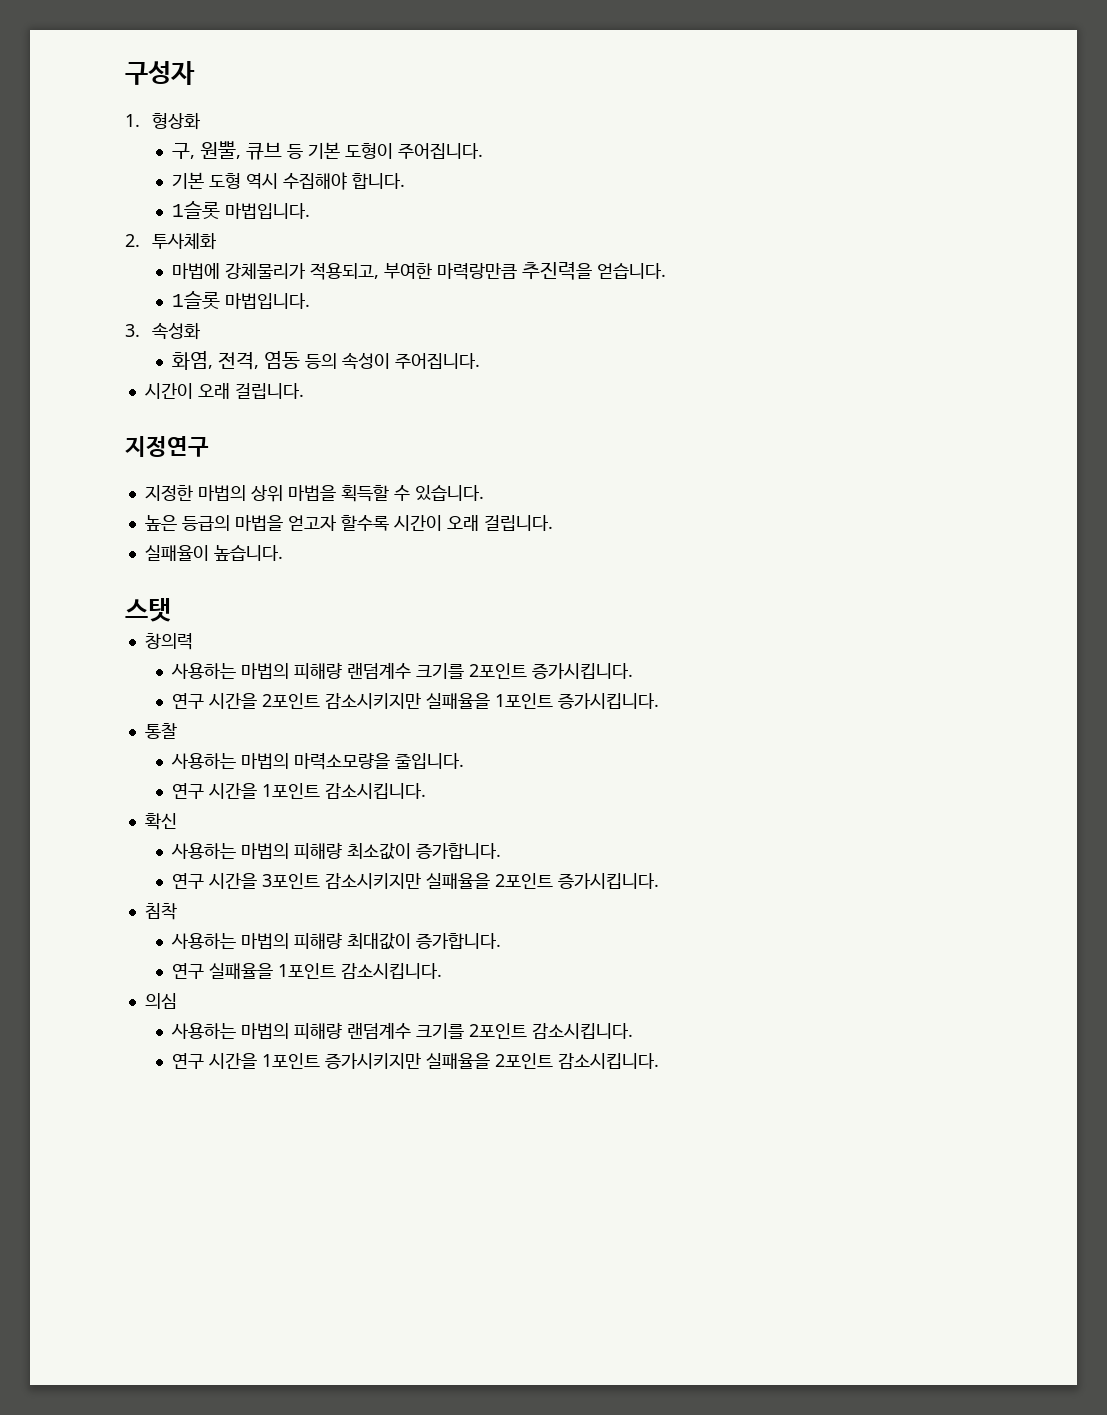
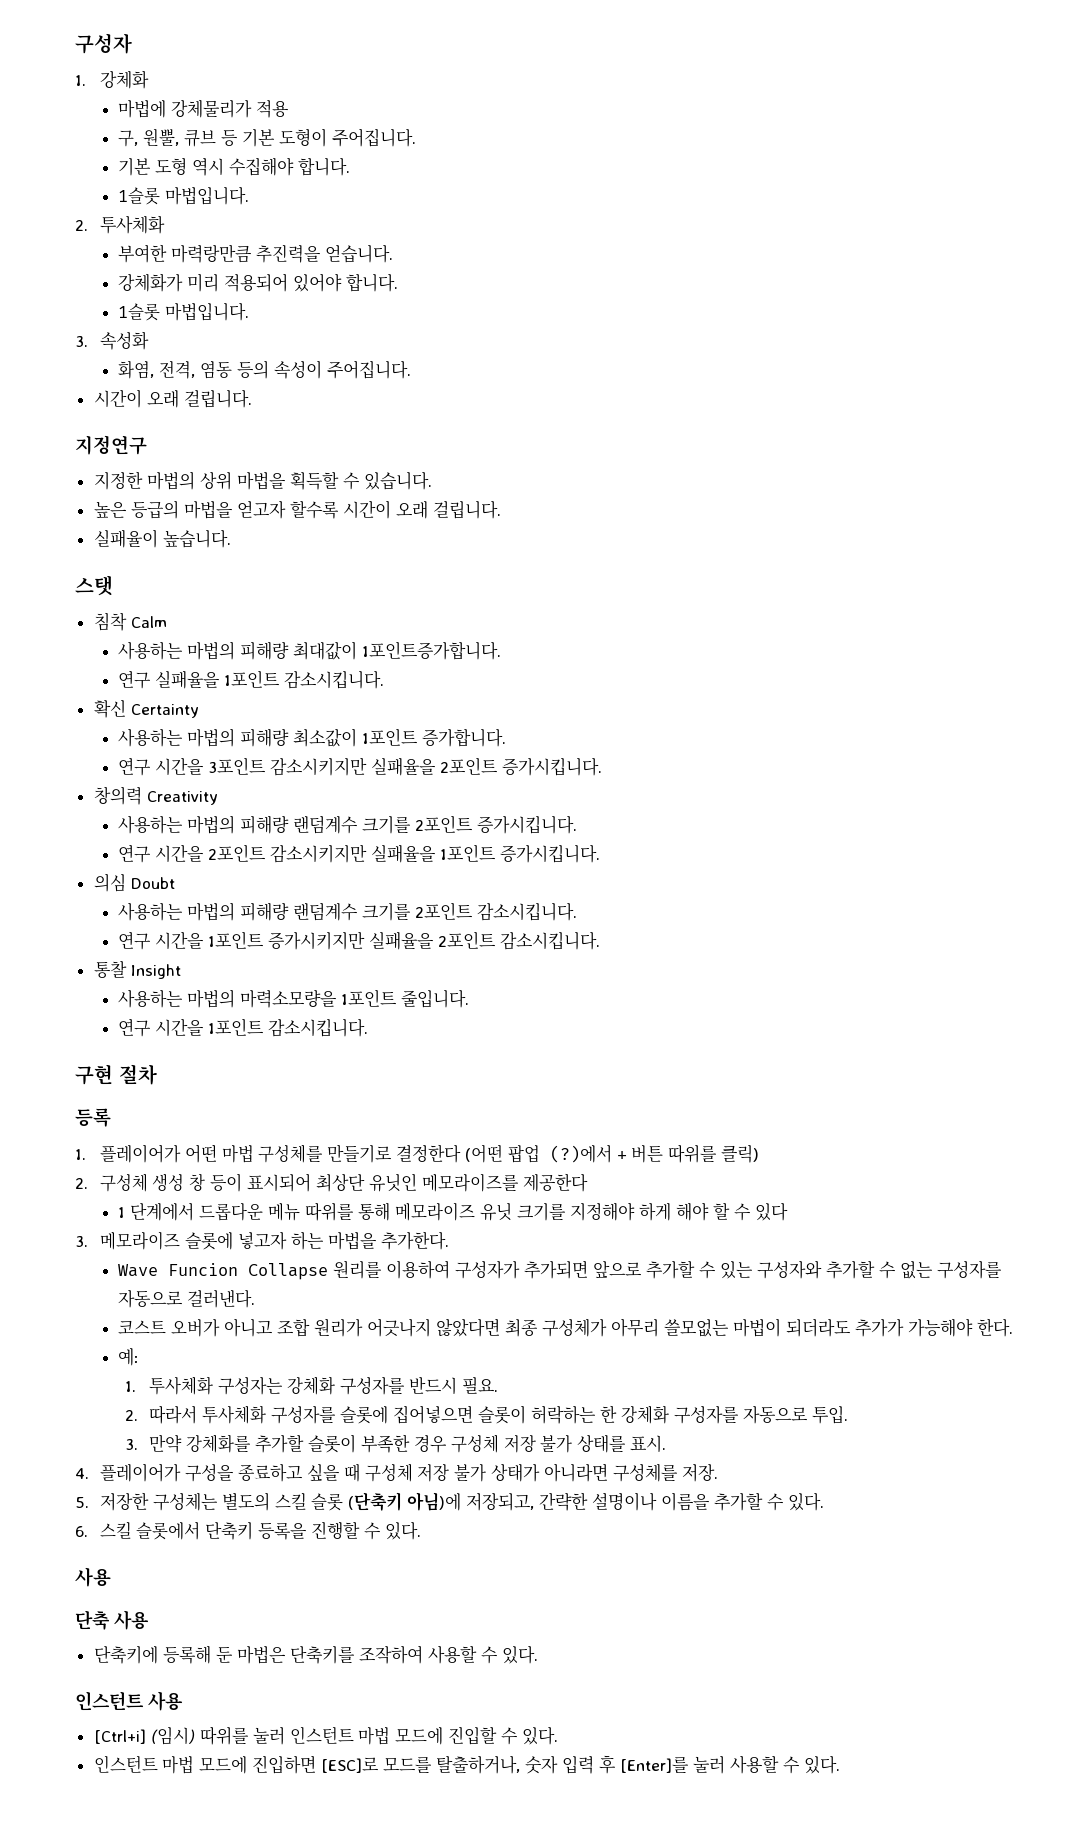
- 1. 형상화
+ 1. 강체화
+ 마법에 강체물리가 적용
- 마법에 강체물리가 적용되고, 부여한 마력랑만큼 추진력을 얻습니다.
+ 부여한 마력랑만큼 추진력을 얻습니다.
+ 강체화가 미리 적용되어 있어야 합니다.
+ 침착 Calm
+ 사용하는 마법의 피해량 최대값이 1포인트증가합니다.
+ 연구 실패율을 1포인트 감소시킵니다.
+ 확신 Certainty
+ 사용하는 마법의 피해량 최소값이 1포인트 증가합니다.
+ 연구 시간을 3포인트 감소시키지만 실패율을 2포인트 증가시킵니다.
- 창의력
+ 창의력 Creativity
- 통찰
- 사용하는 마법의 마력소모량을 줄입니다.
- 연구 시간을 1포인트 감소시킵니다.
- 확신
- 사용하는 마법의 피해량 최소값이 증가합니다.
- 연구 시간을 3포인트 감소시키지만 실패율을 2포인트 증가시킵니다.
- 침착
- 사용하는 마법의 피해량 최대값이 증가합니다.
- 연구 실패율을 1포인트 감소시킵니다.
- 의심
+ 의심 Doubt
+ 통찰 Insight
+ 사용하는 마법의 마력소모량을 1포인트 줄입니다.
+ 연구 시간을 1포인트 감소시킵니다.
+ 구현 절차
+ 등록
+ 1. 플레이어가 어떤 마법 구성체를 만들기로 결정한다 (어떤 팝업 (?)에서 + 버튼 따위를 클릭)
+ 2. 구성체 생성 창 등이 표시되어 최상단 유닛인 메모라이즈를 제공한다
+ 1 단계에서 드롭다운 메뉴 따위를 통해 메모라이즈 유닛 크기를 지정해야 하게 해야 할 수 있다
+ 3. 메모라이즈 슬롯에 넣고자 하는 마법을 추가한다.
+ Wave Funcion Collapse 원리를 이용하여 구성자가 추가되면 앞으로 추가할 수 있는 구성자와 추가할 수 없는 구성자를 자동으로 걸러낸다.
+ 코스트 오버가 아니고 조합 원리가 어긋나지 않았다면 최종 구성체가 아무리 쓸모없는 마법이 되더라도 추가가 가능해야 한다.
+ 예:
+ 1. 투사체화 구성자는 강체화 구성자를 반드시 필요.
+ 2. 따라서 투사체화 구성자를 슬롯에 집어넣으면 슬롯이 허락하는 한 강체화 구성자를 자동으로 투입.
+ 3. 만약 강체화를 추가할 슬롯이 부족한 경우 구성체 저장 불가 상태를 표시.
+ 4. 플레이어가 구성을 종료하고 싶을 때 구성체 저장 불가 상태가 아니라면 구성체를 저장.
+ 5. 저장한 구성체는 별도의 스킬 슬롯 (단축키 아님)에 저장되고, 간략한 설명이나 이름을 추가할 수 있다.
+ 6. 스킬 슬롯에서 단축키 등록을 진행할 수 있다.
+ 사용
+ 단축 사용
+ 단축키에 등록해 둔 마법은 단축키를 조작하여 사용할 수 있다.
+ 인스턴트 사용
+ [Ctrl+i] (임시) 따위를 눌러 인스턴트 마법 모드에 진입할 수 있다.
+ 인스턴트 마법 모드에 진입하면 [ESC]로 모드를 탈출하거나, 숫자 입력 후 [Enter]를 눌러 사용할 수 있다.

